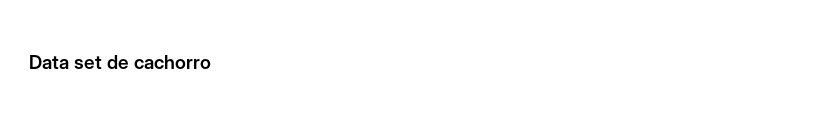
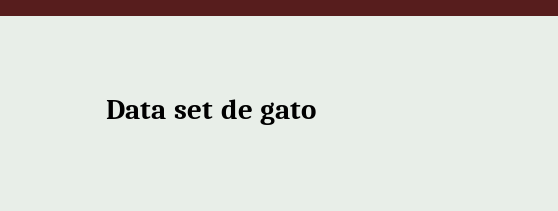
- Data set de cachorro
+ Data set de gato

